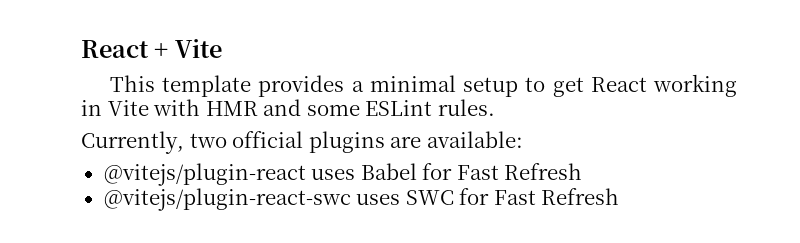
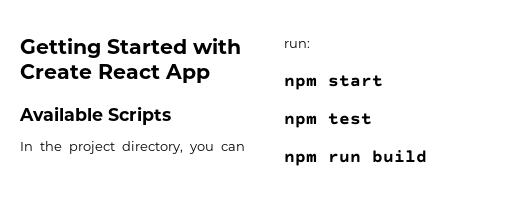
- React + Vite
- This template provides a minimal setup to get React working in Vite with HMR and some ESLint rules.
- Currently, two official plugins are available:
- @vitejs/plugin-react uses Babel for Fast Refresh
- @vitejs/plugin-react-swc uses SWC for Fast Refresh
+ Getting Started with Create React App
+ Available Scripts
+ In the project directory, you can run:
+ npm start
+ npm test
+ npm run build

